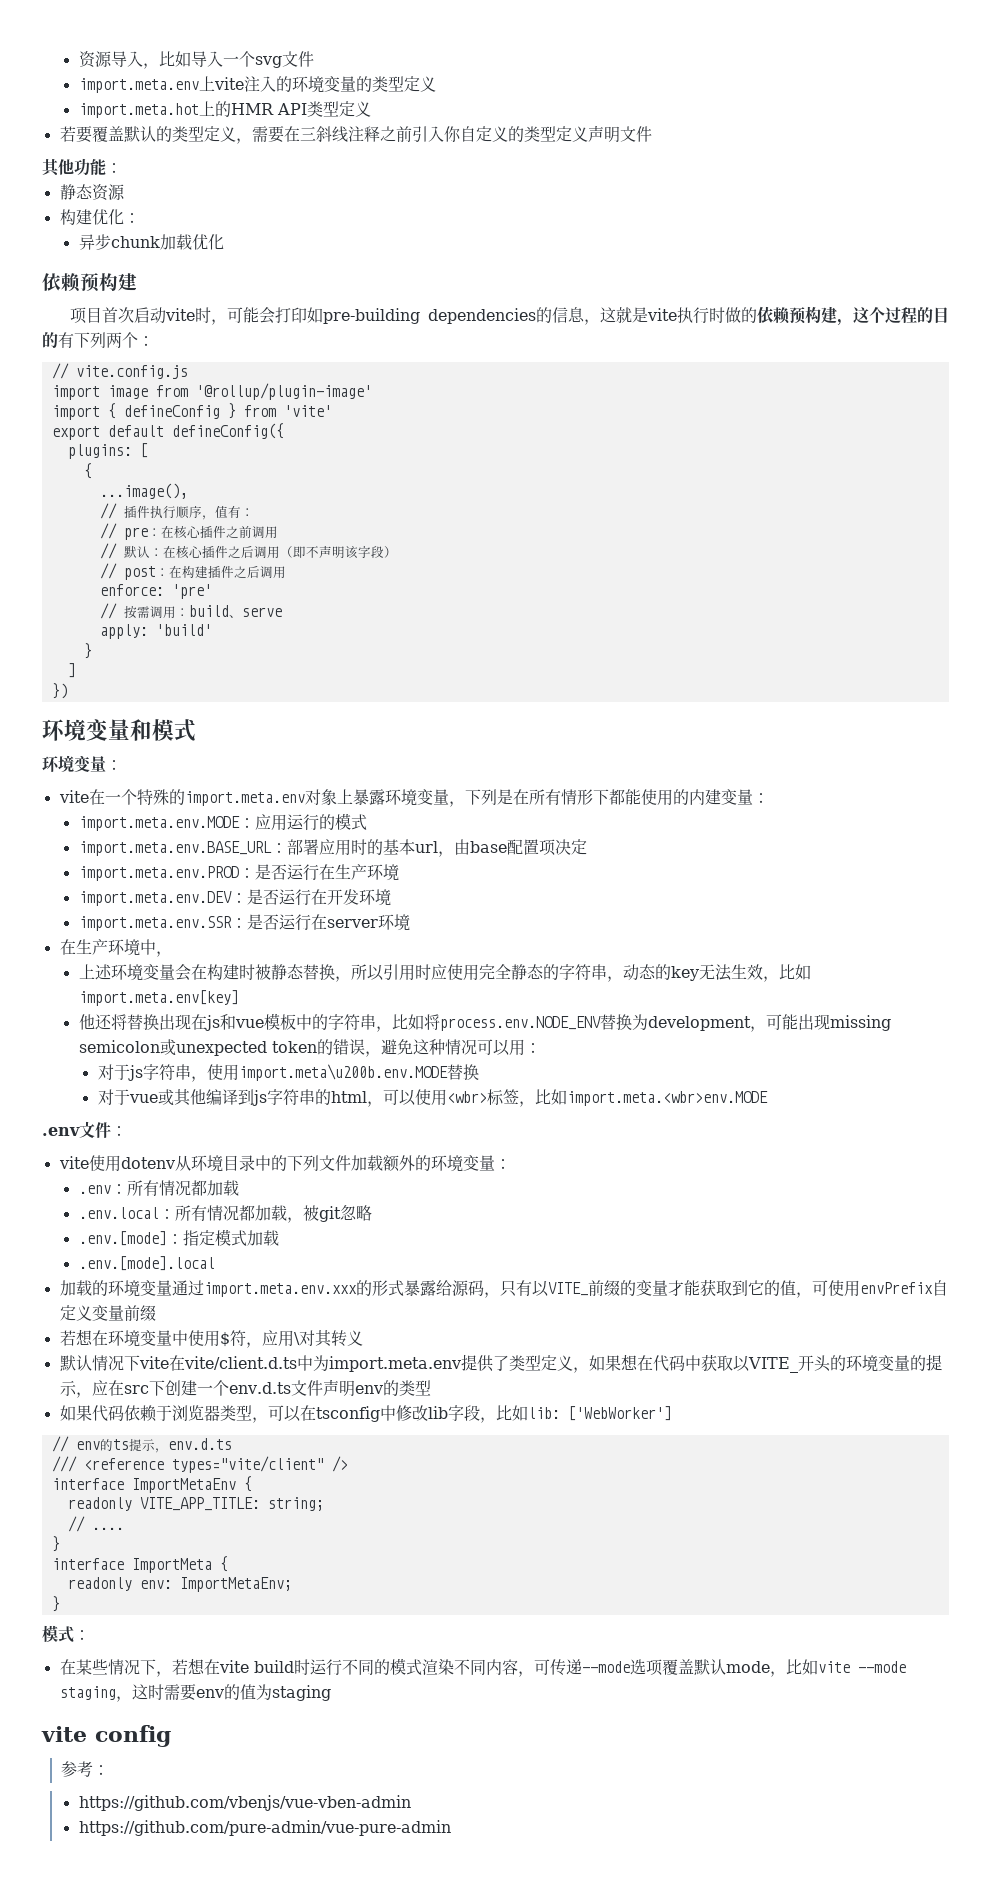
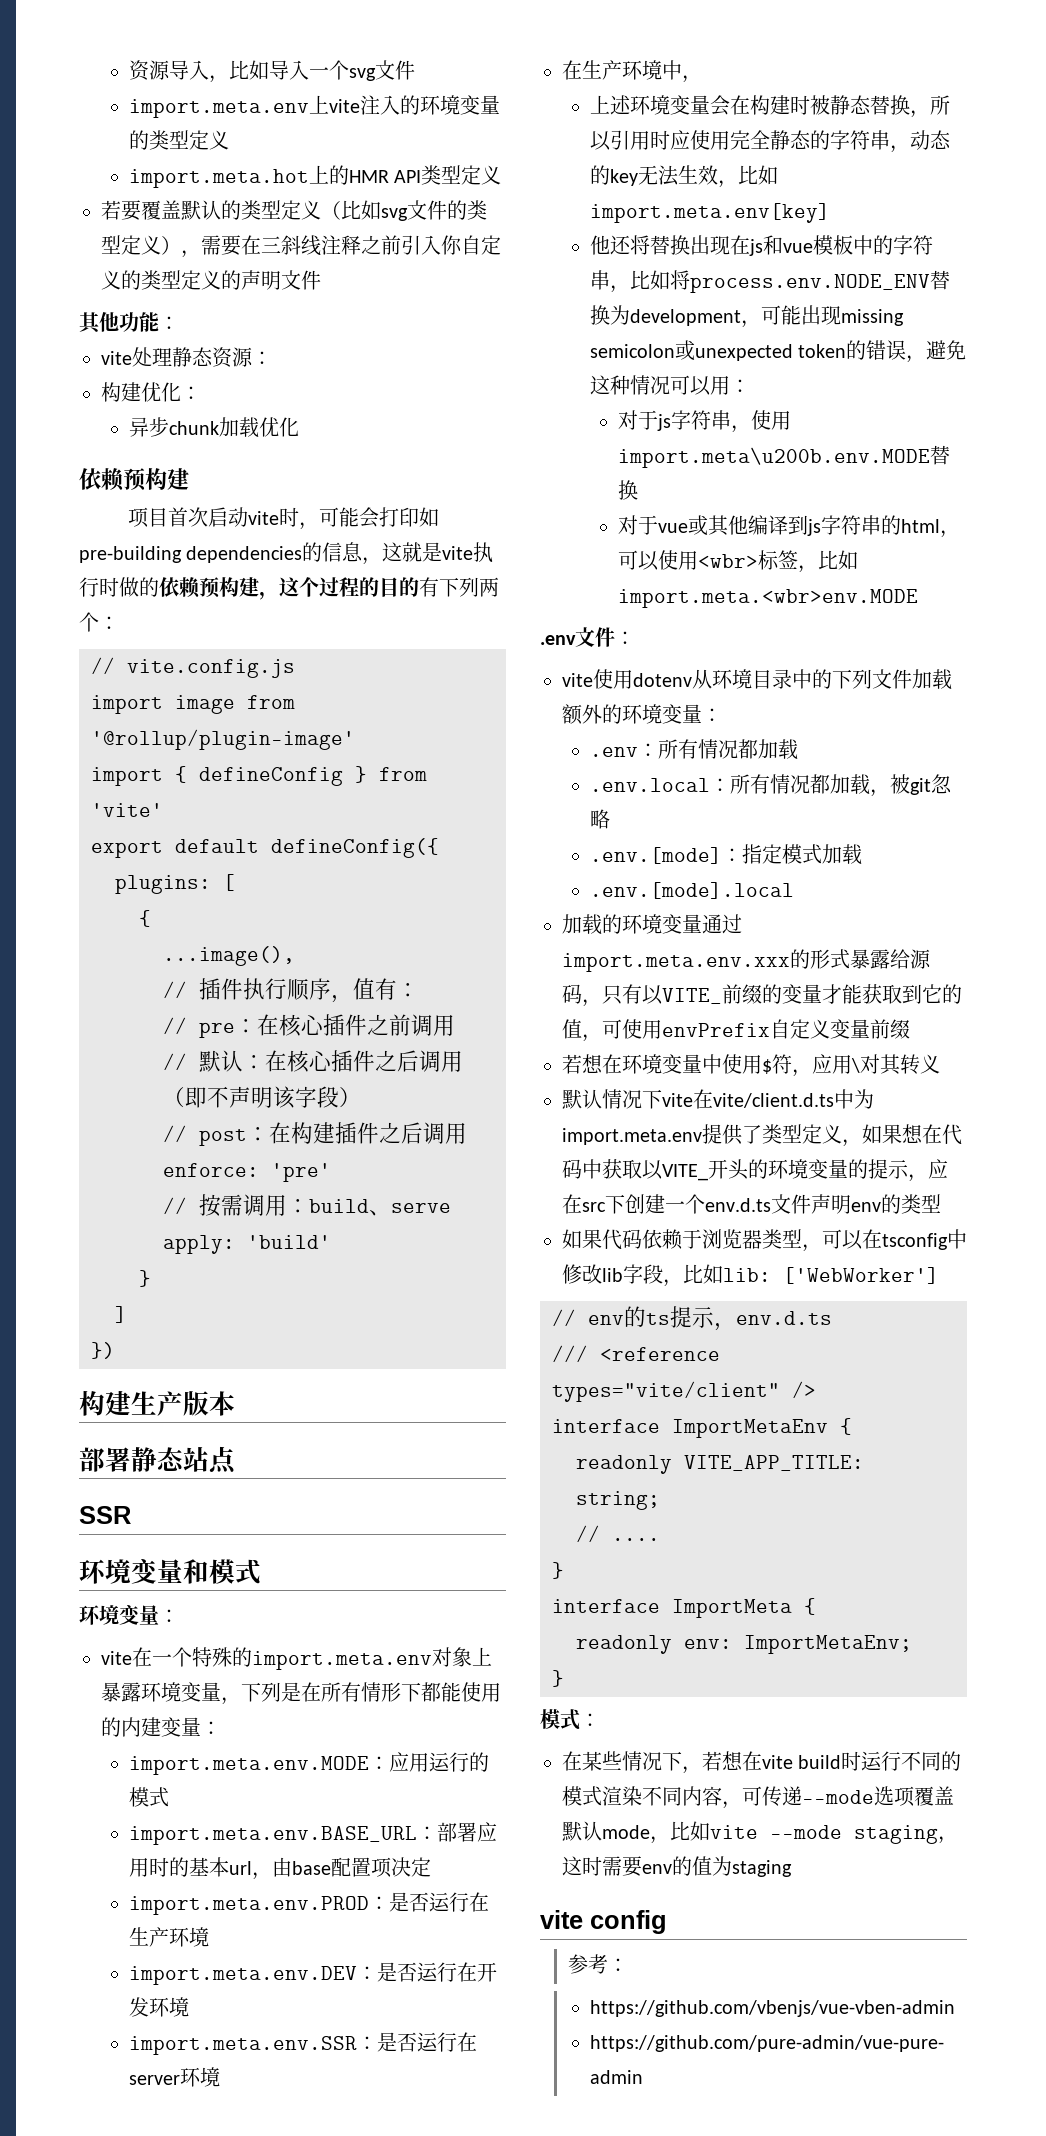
- 若要覆盖默认的类型定义，需要在三斜线注释之前引入你自定义的类型定义声明文件
+ 若要覆盖默认的类型定义（比如svg文件的类型定义），需要在三斜线注释之前引入你自定义的类型定义的声明文件
- 静态资源
+ vite处理静态资源：
+ 构建生产版本
+ 部署静态站点
+ SSR

